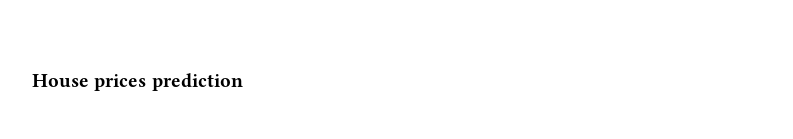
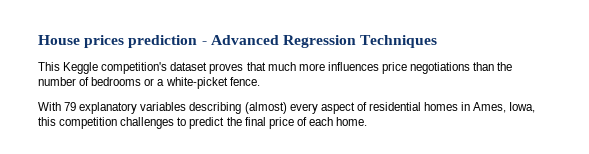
- House prices prediction
+ House prices prediction - Advanced Regression Techniques
+ This Keggle competition's dataset proves that much more influences price negotiations than the number of bedrooms or a white-picket fence.
+ With 79 explanatory variables describing (almost) every aspect of residential homes in Ames, Iowa, this competition challenges to predict the final price of each home.

